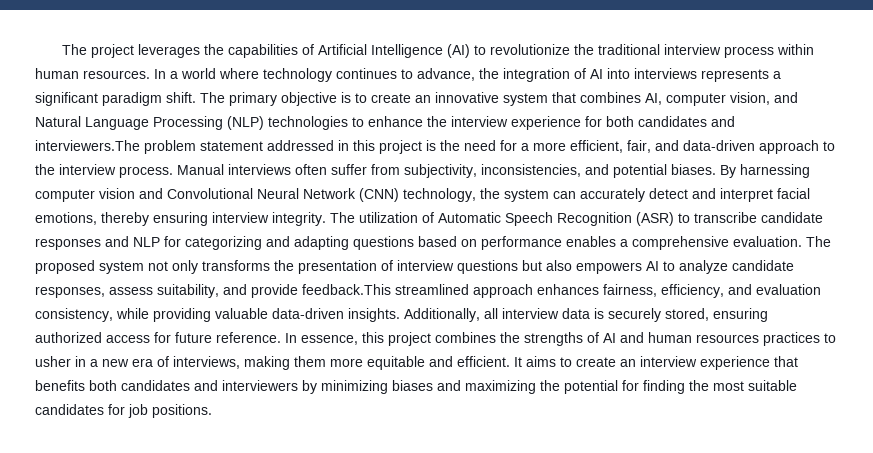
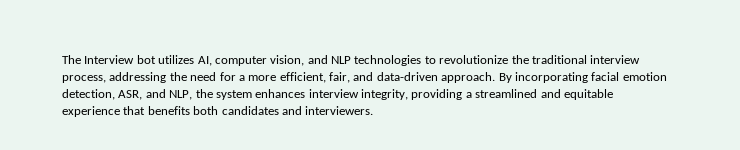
- The project leverages the capabilities of Artificial Intelligence (AI) to revolutionize the traditional interview process within human resources. In a world where technology continues to advance, the integration of AI into interviews represents a significant paradigm shift. The primary objective is to create an innovative system that combines AI, computer vision, and Natural Language Processing (NLP) technologies to enhance the interview experience for both candidates and interviewers.The problem statement addressed in this project is the need for a more efficient, fair, and data-driven approach to the interview process. Manual interviews often suffer from subjectivity, inconsistencies, and potential biases. By harnessing computer vision and Convolutional Neural Network (CNN) technology, the system can accurately detect and interpret facial emotions, thereby ensuring interview integrity. The utilization of Automatic Speech Recognition (ASR) to transcribe candidate responses and NLP for categorizing and adapting questions based on performance enables a comprehensive evaluation. The proposed system not only transforms the presentation of interview questions but also empowers AI to analyze candidate responses, assess suitability, and provide feedback.This streamlined approach enhances fairness, efficiency, and evaluation consistency, while providing valuable data-driven insights. Additionally, all interview data is securely stored, ensuring authorized access for future reference. In essence, this project combines the strengths of AI and human resources practices to usher in a new era of interviews, making them more equitable and efficient. It aims to create an interview experience that benefits both candidates and interviewers by minimizing biases and maximizing the potential for finding the most suitable candidates for job positions.
+ The Interview bot utilizes AI, computer vision, and NLP technologies to revolutionize the traditional interview process, addressing the need for a more efficient, fair, and data-driven approach. By incorporating facial emotion detection, ASR, and NLP, the system enhances interview integrity, providing a streamlined and equitable experience that benefits both candidates and interviewers.

